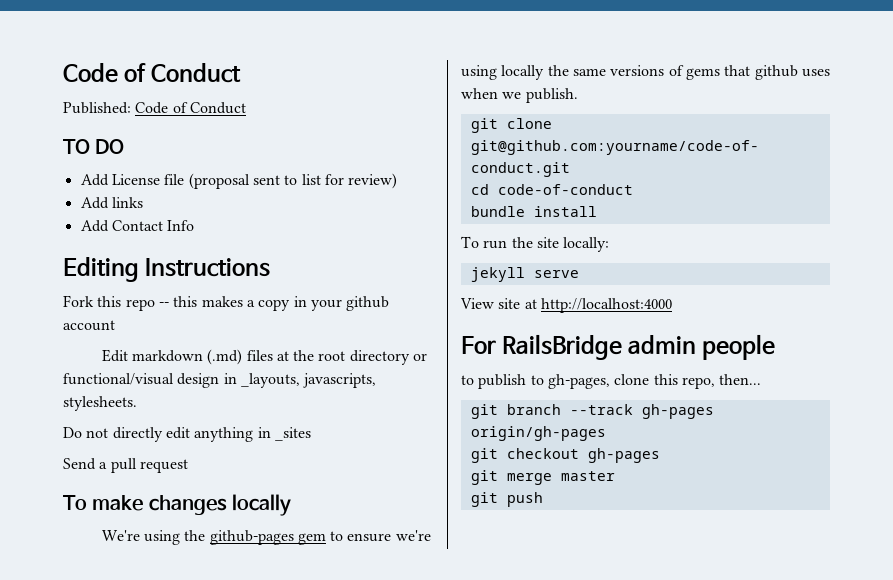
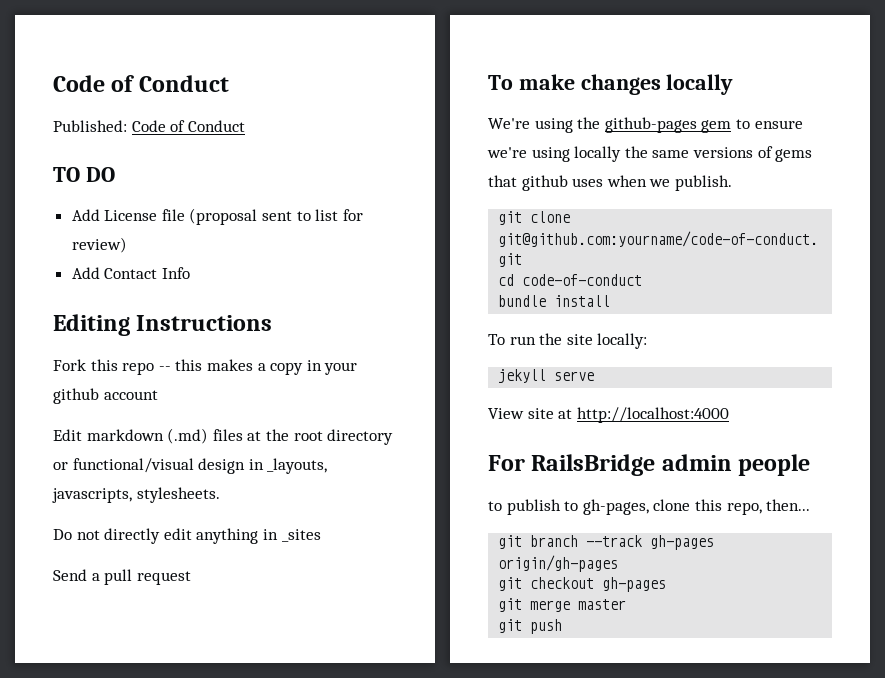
- Add links

